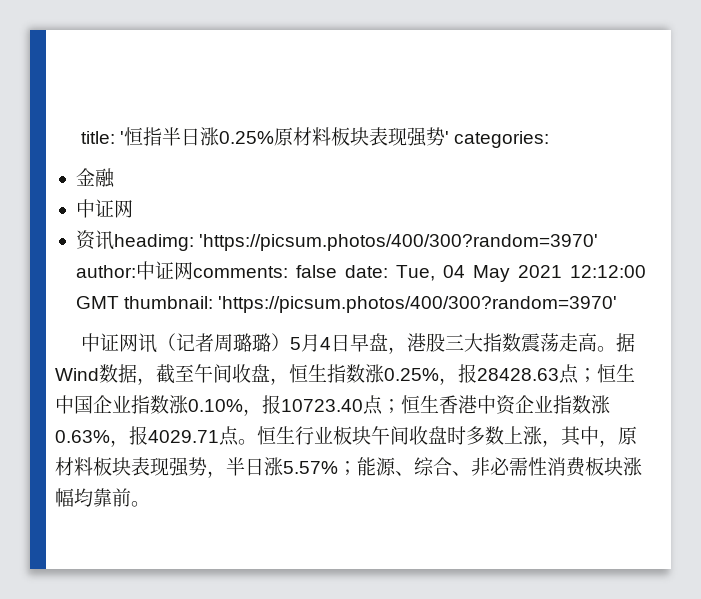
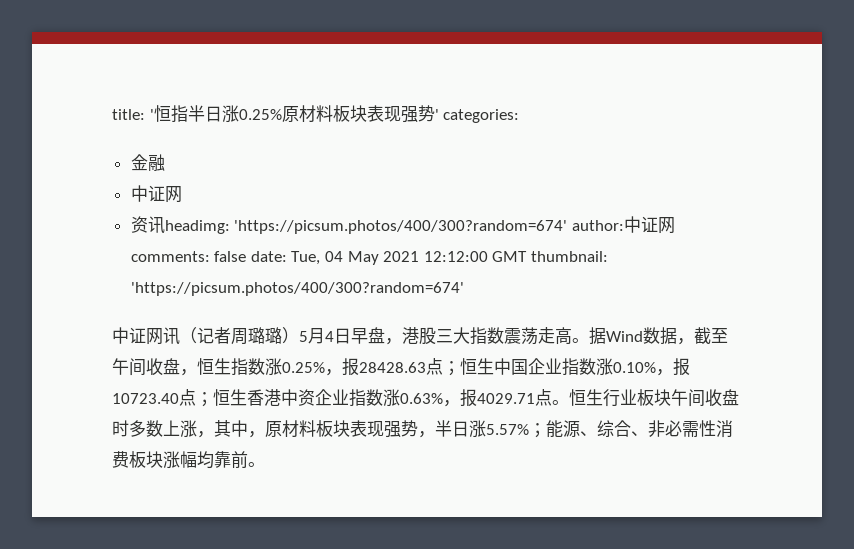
- 资讯headimg: 'https://picsum.photos/400/300?random=3970' author:中证网comments: false date: Tue, 04 May 2021 12:12:00 GMT thumbnail: 'https://picsum.photos/400/300?random=3970'
+ 资讯headimg: 'https://picsum.photos/400/300?random=674' author:中证网comments: false date: Tue, 04 May 2021 12:12:00 GMT thumbnail: 'https://picsum.photos/400/300?random=674'

